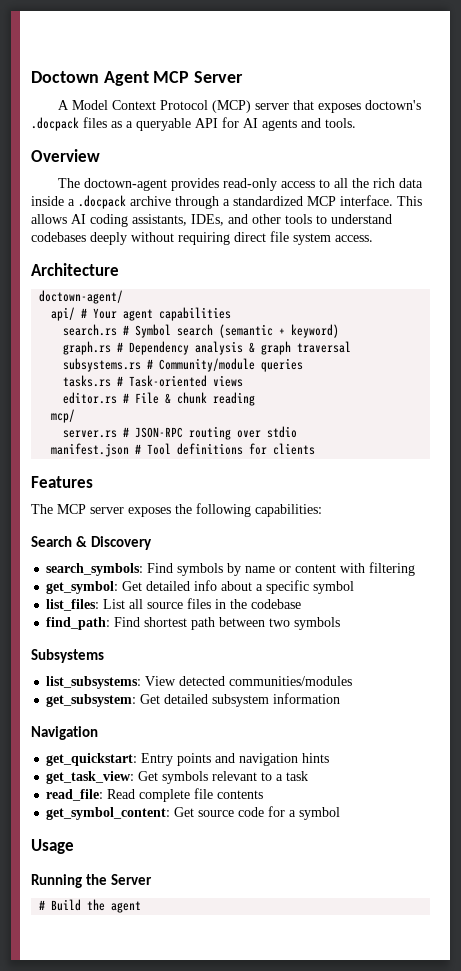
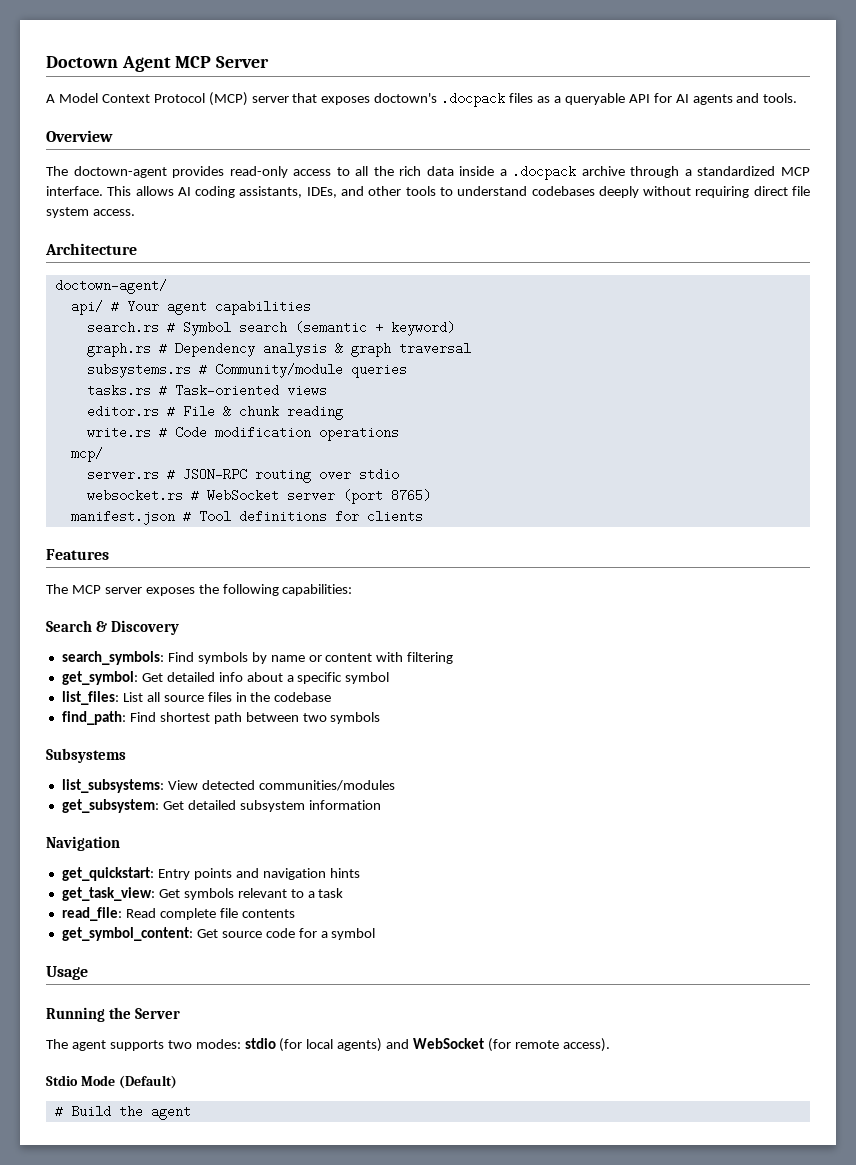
+ write.rs # Code modification operations
+ websocket.rs # WebSocket server (port 8765)
+ The agent supports two modes: stdio (for local agents) and WebSocket (for remote access).
+ Stdio Mode (Default)

